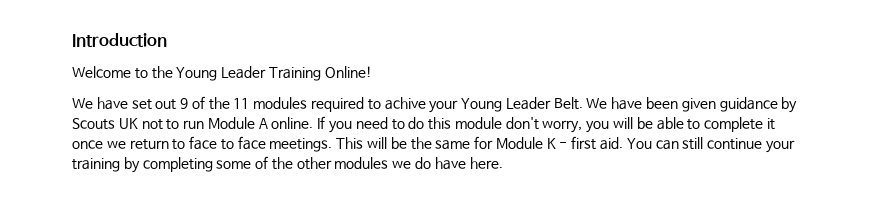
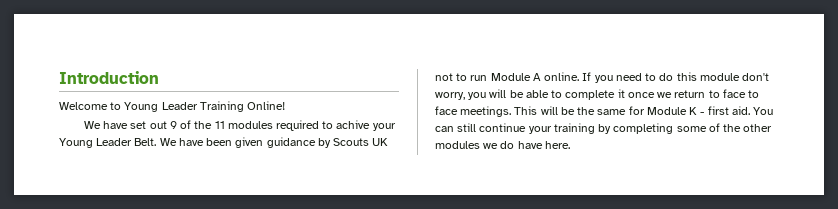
- Welcome to the Young Leader Training Online!
+ Welcome to Young Leader Training Online!

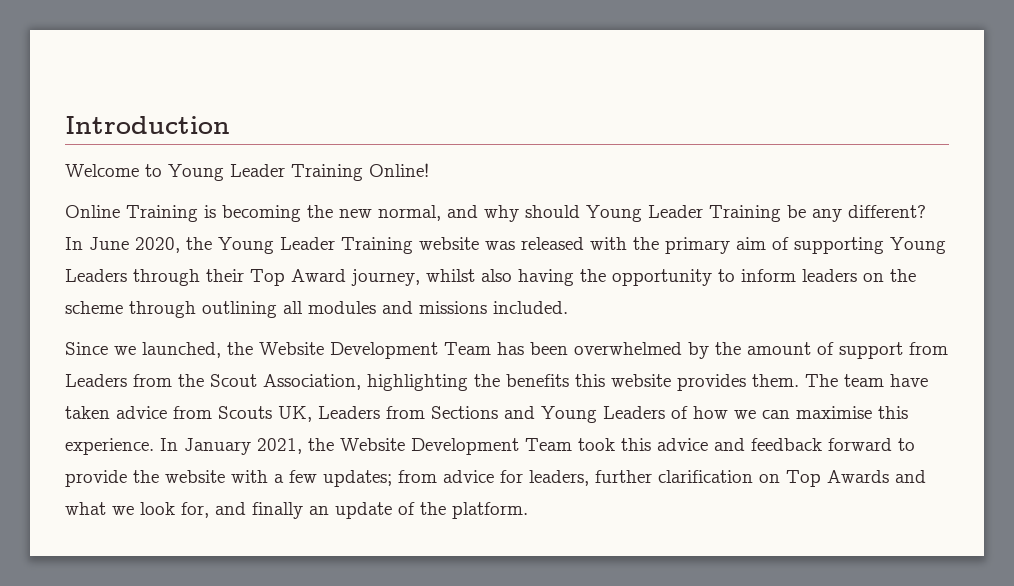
- We have set out 9 of the 11 modules required to achive your Young Leader Belt. We have been given guidance by Scouts UK not to run Module A online. If you need to do this module don't worry, you will be able to complete it once we return to face to face meetings. This will be the same for Module K - first aid. You can still continue your training by completing some of the other modules we do have here.
+ Online Training is becoming the new normal, and why should Young Leader Training be any different? In June 2020, the Young Leader Training website was released with the primary aim of supporting Young Leaders through their Top Award journey, whilst also having the opportunity to inform leaders on the scheme through outlining all modules and missions included.
+ Since we launched, the Website Development Team has been overwhelmed by the amount of support from Leaders from the Scout Association, highlighting the benefits this website provides them. The team have taken advice from Scouts UK, Leaders from Sections and Young Leaders of how we can maximise this experience. In January 2021, the Website Development Team took this advice and feedback forward to provide the website with a few updates; from advice for leaders, further clarification on Top Awards and what we look for, and finally an update of the platform.

